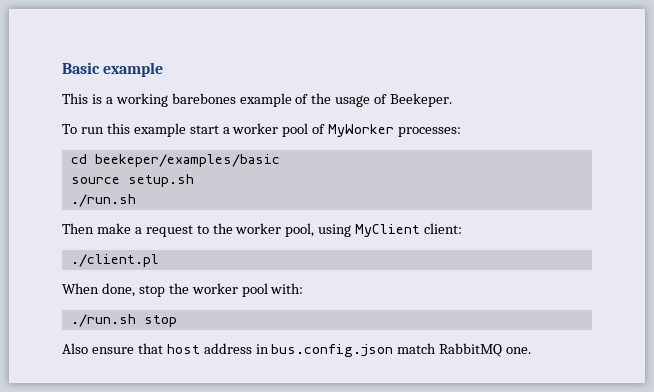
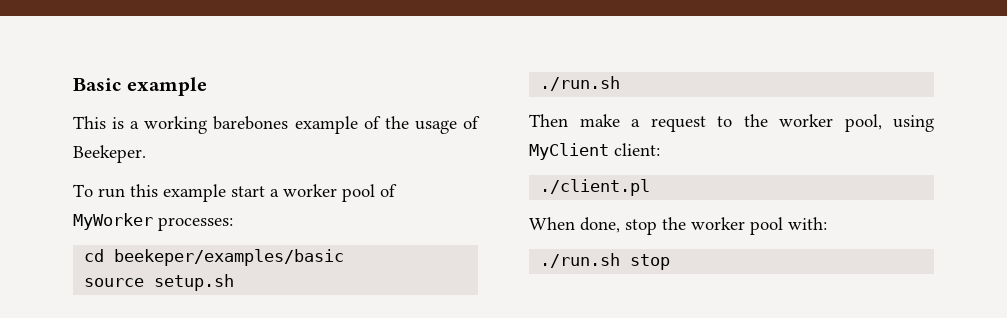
- Also ensure that host address in bus.config.json match RabbitMQ one.

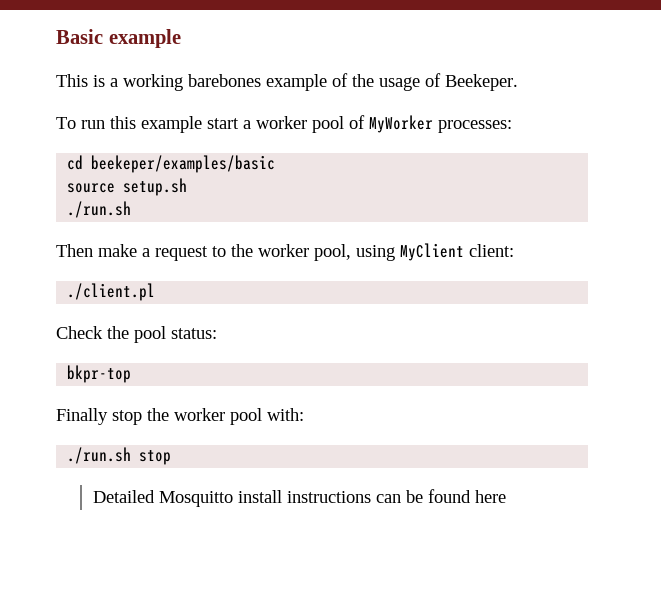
- When done, stop the worker pool with:
+ Check the pool status:
+ bkpr-top
+ Finally stop the worker pool with:
+ Detailed Mosquitto install instructions can be found here

